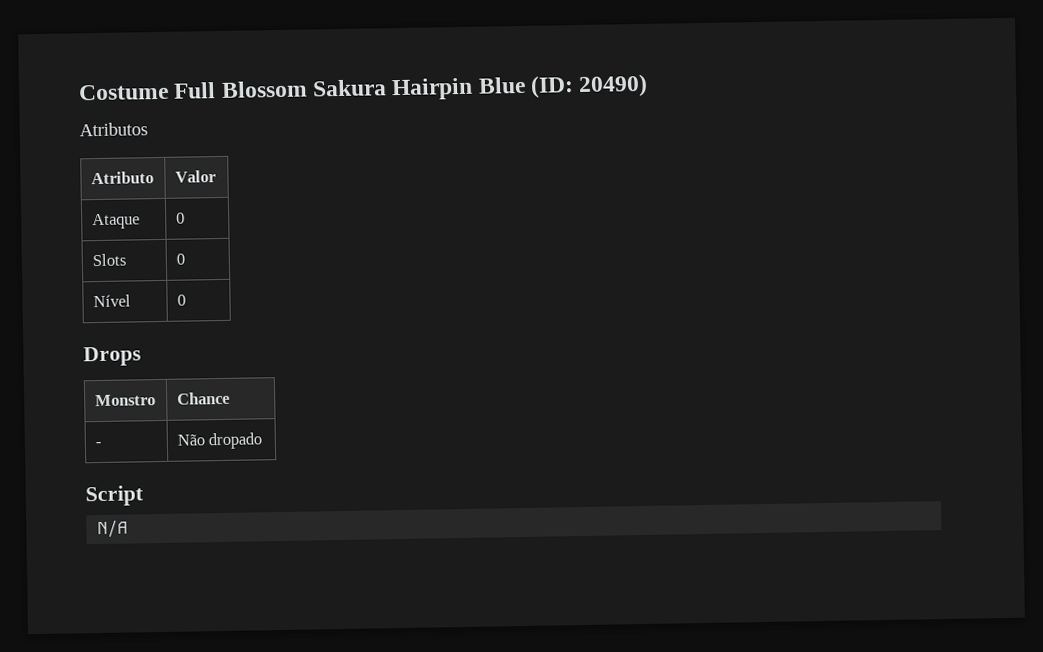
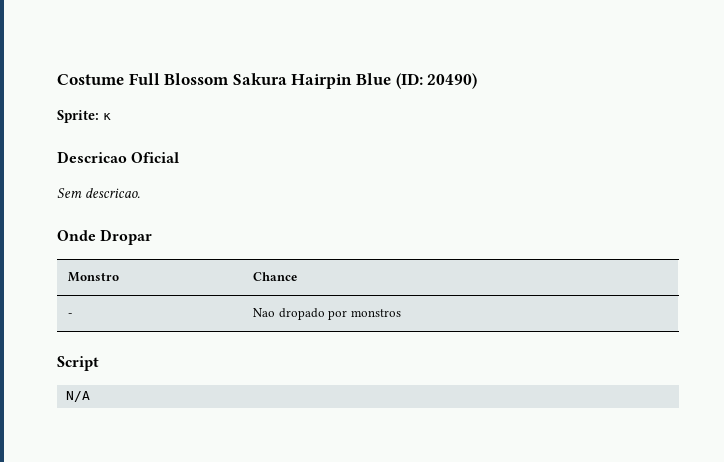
- Atributos
- Atributo | Valor
- Ataque | 0
- Slots | 0
- Nível | 0
- Drops
+ Sprite: ĸ
+ Descricao Oficial
+ Sem descricao.
+ Onde Dropar
- - | Não dropado
+ - | Nao dropado por monstros

